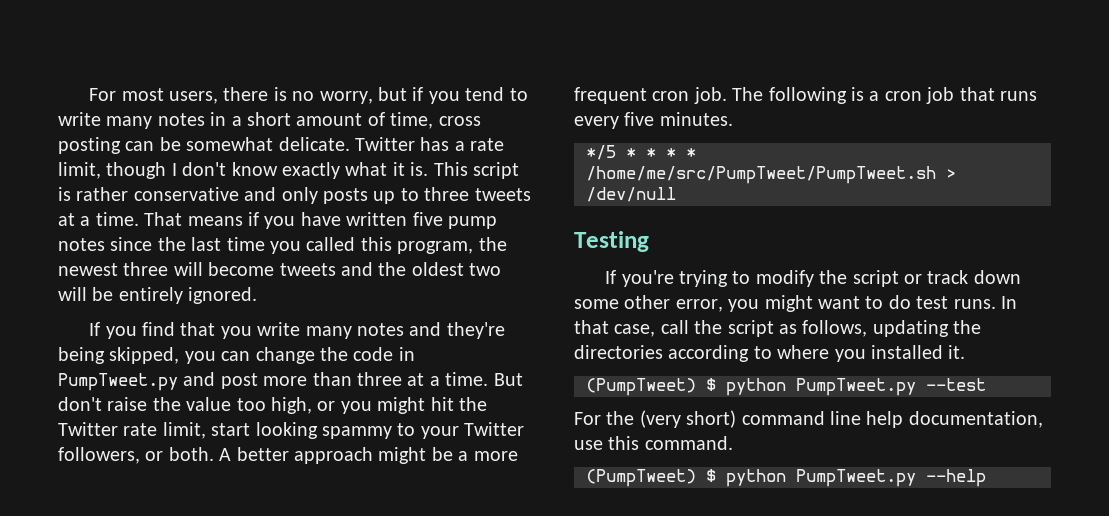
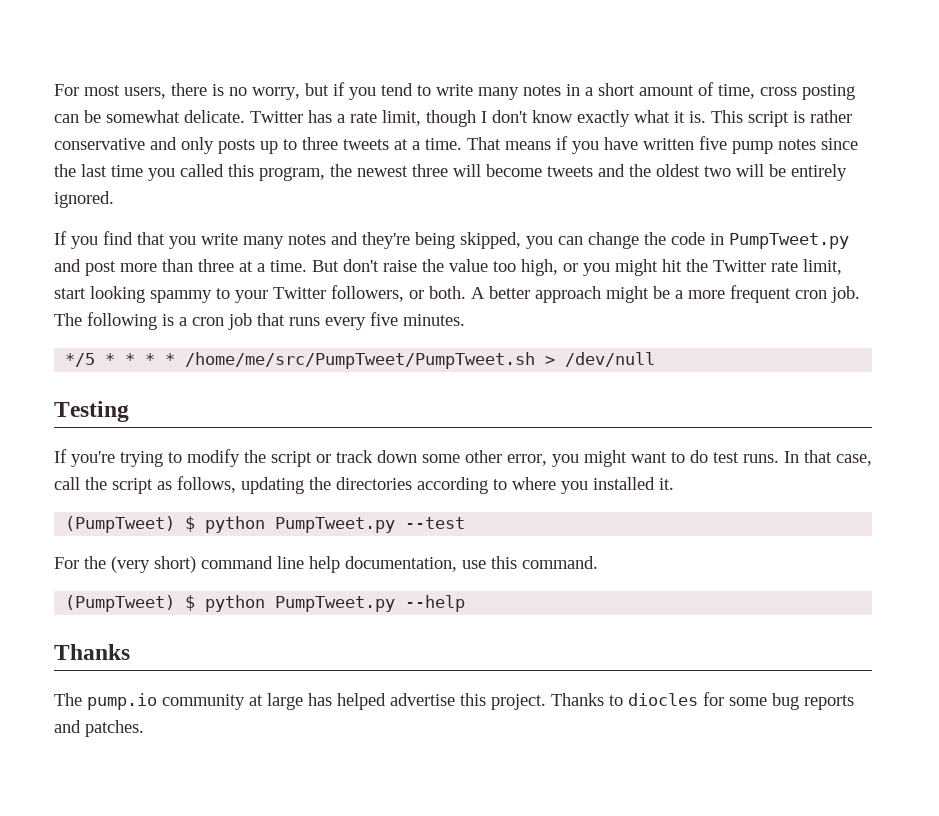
  (PumpTweet) $ python PumpTweet.py --help
+ Thanks
+ The pump.io community at large has helped advertise this project. Thanks to diocles for some bug reports and patches.

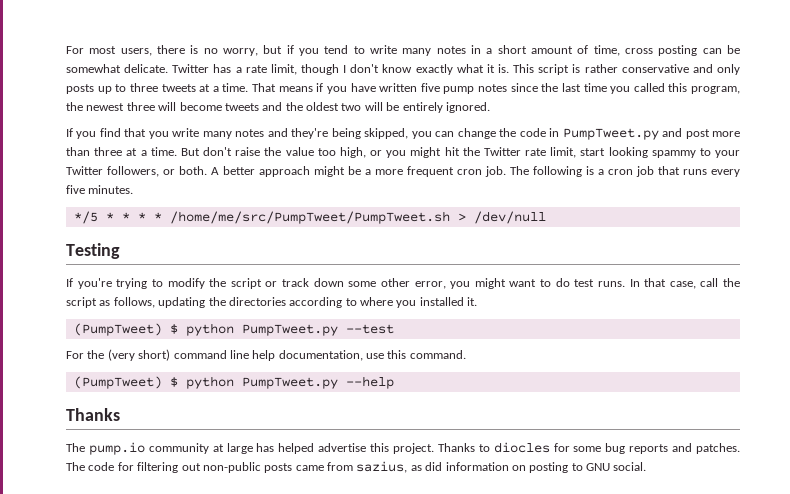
+ The code for filtering out non-public posts came from sazius, as did information on posting to GNU social.

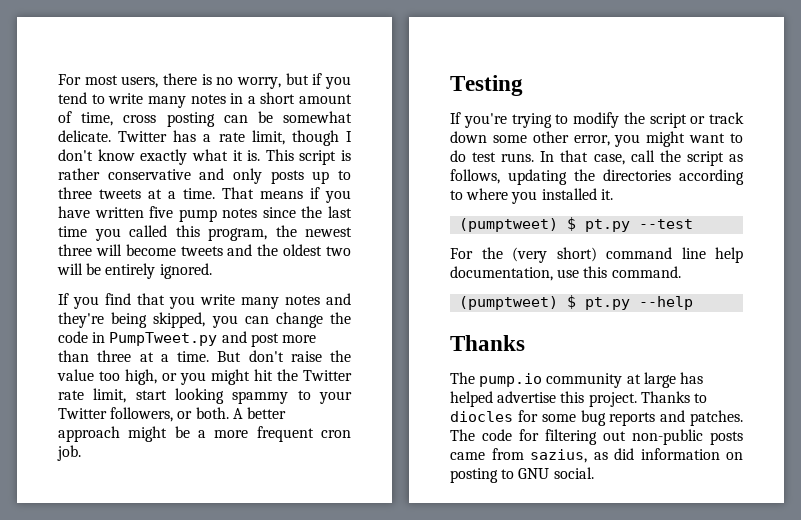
- The following is a cron job that runs every five minutes.
- */5 * * * * /home/me/src/PumpTweet/PumpTweet.sh > /dev/null
- (PumpTweet) $ python PumpTweet.py --test
+ (pumptweet) $ pt.py --test
- (PumpTweet) $ python PumpTweet.py --help
+ (pumptweet) $ pt.py --help

